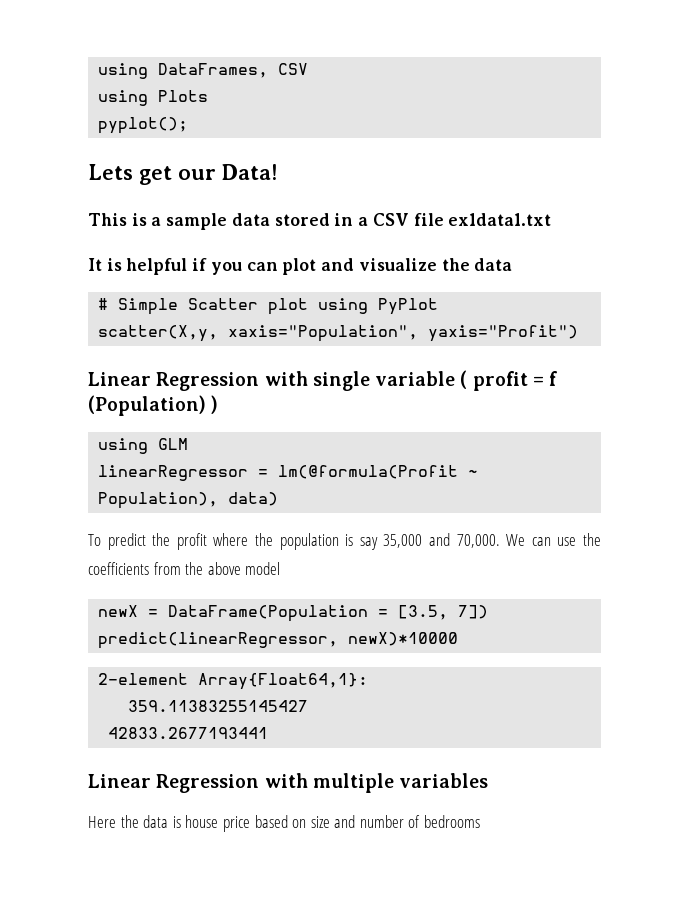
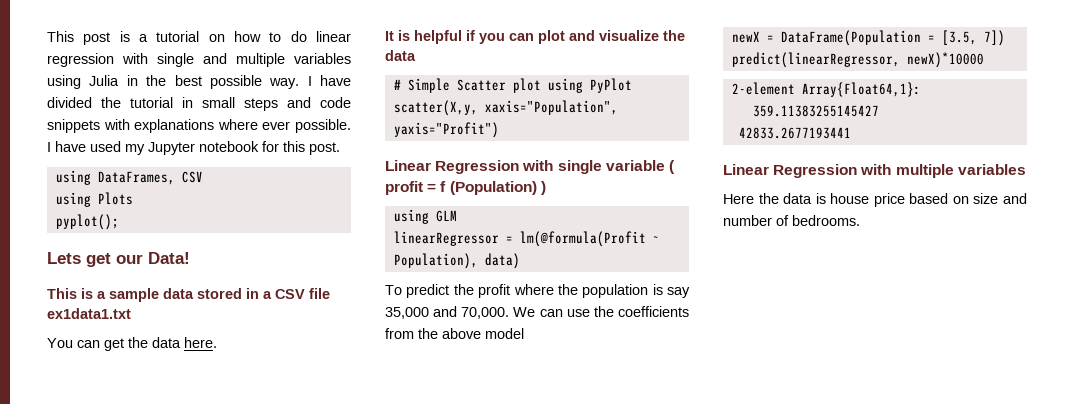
+ This post is a tutorial on how to do linear regression with single and multiple variables using Julia in the best possible way. I have divided the tutorial in small steps and code snippets with explanations where ever possible. I have used my Jupyter notebook for this post.
+ You can get the data here.
- Here the data is house price based on size and number of bedrooms
+ Here the data is house price based on size and number of bedrooms.

